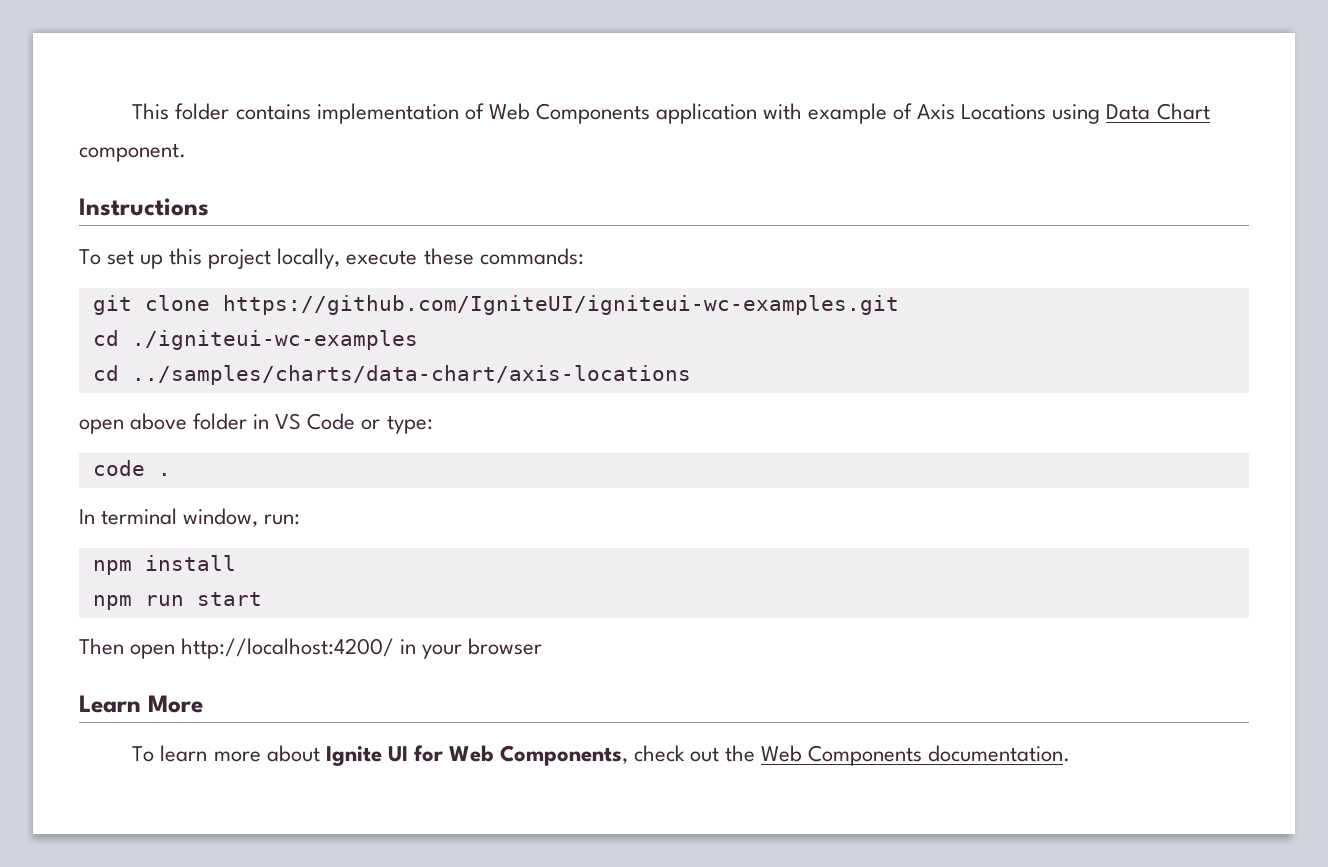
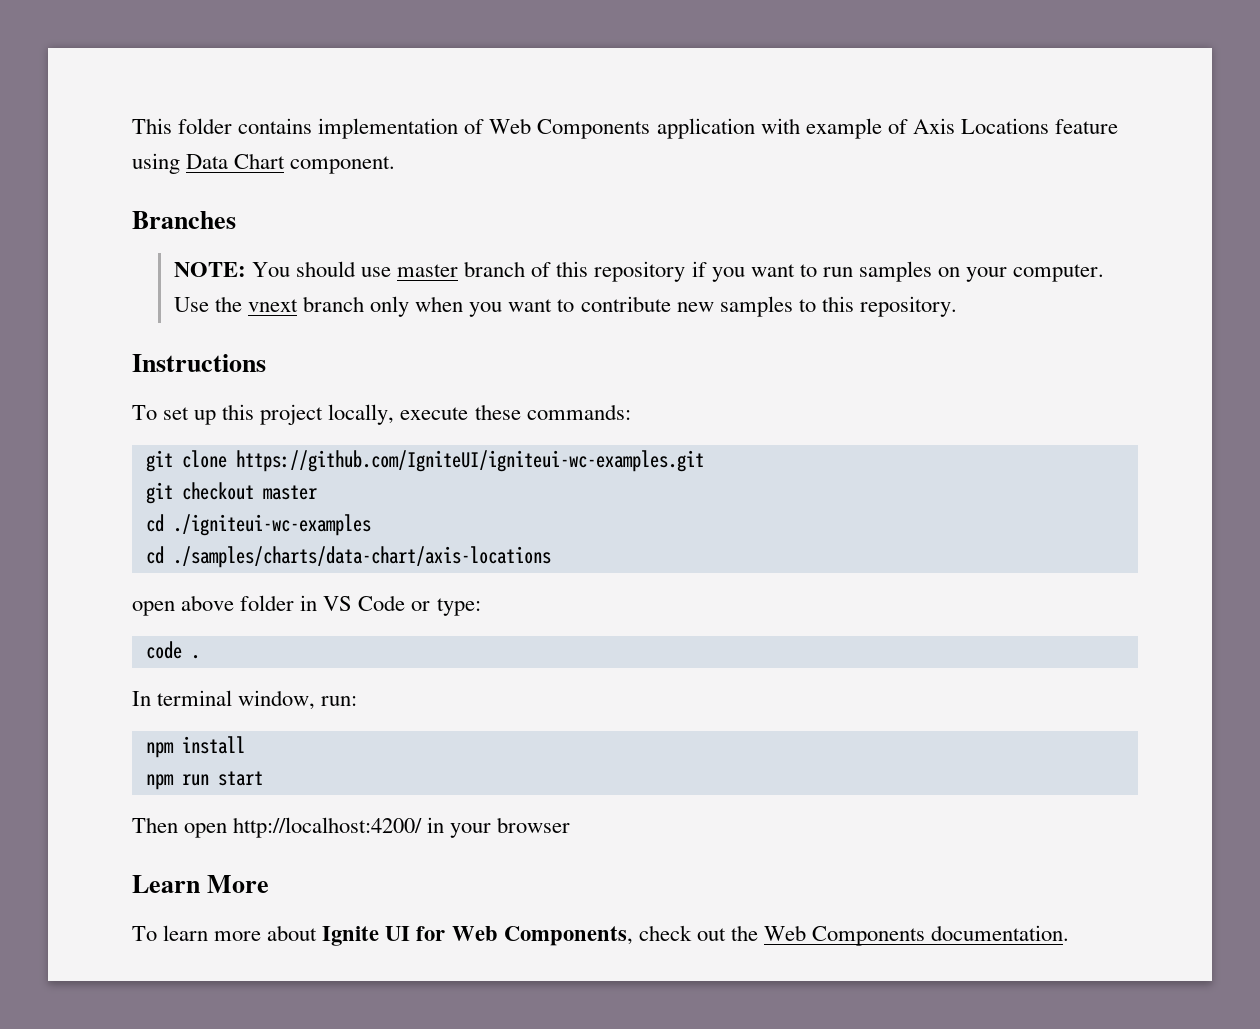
- This folder contains implementation of Web Components application with example of Axis Locations using Data Chart component.
+ This folder contains implementation of Web Components application with example of Axis Locations feature using Data Chart component.
+ Branches
+ NOTE: You should use master branch of this repository if you want to run samples on your computer. Use the vnext branch only when you want to contribute new samples to this repository.
+ git checkout master
- cd ../samples/charts/data-chart/axis-locations
+ cd ./samples/charts/data-chart/axis-locations

